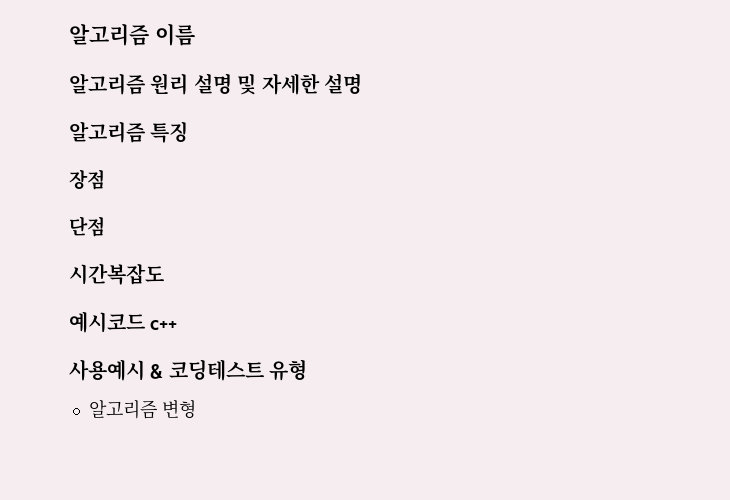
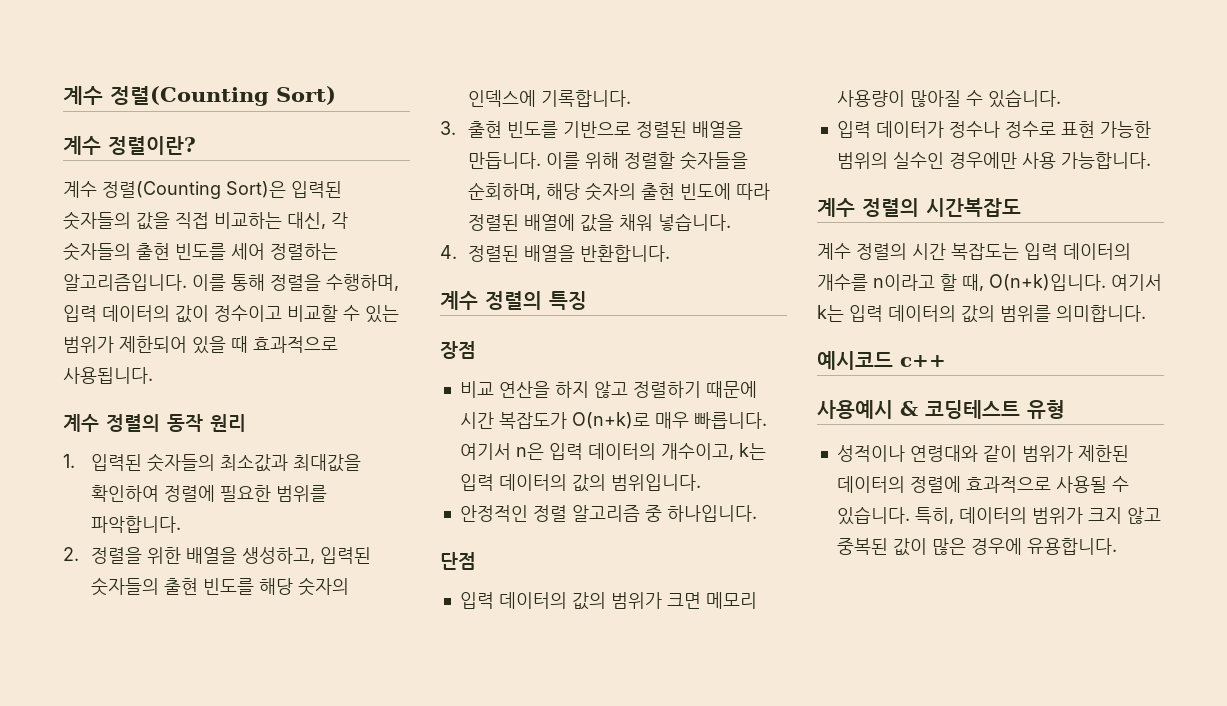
- 알고리즘 이름
- 알고리즘 원리 설명 및 자세한 설명
- 알고리즘 특징
+ 계수 정렬(Counting Sort)
+ 계수 정렬이란?
+ 계수 정렬(Counting Sort)은 입력된 숫자들의 값을 직접 비교하는 대신, 각 숫자들의 출현 빈도를 세어 정렬하는 알고리즘입니다. 이를 통해 정렬을 수행하며, 입력 데이터의 값이 정수이고 비교할 수 있는 범위가 제한되어 있을 때 효과적으로 사용됩니다.
+ 계수 정렬의 동작 원리
+ 1. 입력된 숫자들의 최소값과 최대값을 확인하여 정렬에 필요한 범위를 파악합니다.
+ 2. 정렬을 위한 배열을 생성하고, 입력된 숫자들의 출현 빈도를 해당 숫자의 인덱스에 기록합니다.
+ 3. 출현 빈도를 기반으로 정렬된 배열을 만듭니다. 이를 위해 정렬할 숫자들을 순회하며, 해당 숫자의 출현 빈도에 따라 정렬된 배열에 값을 채워 넣습니다.
+ 4. 정렬된 배열을 반환합니다.
+ 계수 정렬의 특징
  장점
+ 비교 연산을 하지 않고 정렬하기 때문에 시간 복잡도가 O(n+k)로 매우 빠릅니다. 여기서 n은 입력 데이터의 개수이고, k는 입력 데이터의 값의 범위입니다.
+ 안정적인 정렬 알고리즘 중 하나입니다.
  단점
- 시간복잡도
+ 입력 데이터의 값의 범위가 크면 메모리 사용량이 많아질 수 있습니다.
+ 입력 데이터가 정수나 정수로 표현 가능한 범위의 실수인 경우에만 사용 가능합니다.
+ 계수 정렬의 시간복잡도
+ 계수 정렬의 시간 복잡도는 입력 데이터의 개수를 n이라고 할 때, O(n+k)입니다. 여기서 k는 입력 데이터의 값의 범위를 의미합니다.
- 알고리즘 변형
+ 성적이나 연령대와 같이 범위가 제한된 데이터의 정렬에 효과적으로 사용될 수 있습니다. 특히, 데이터의 범위가 크지 않고 중복된 값이 많은 경우에 유용합니다.

